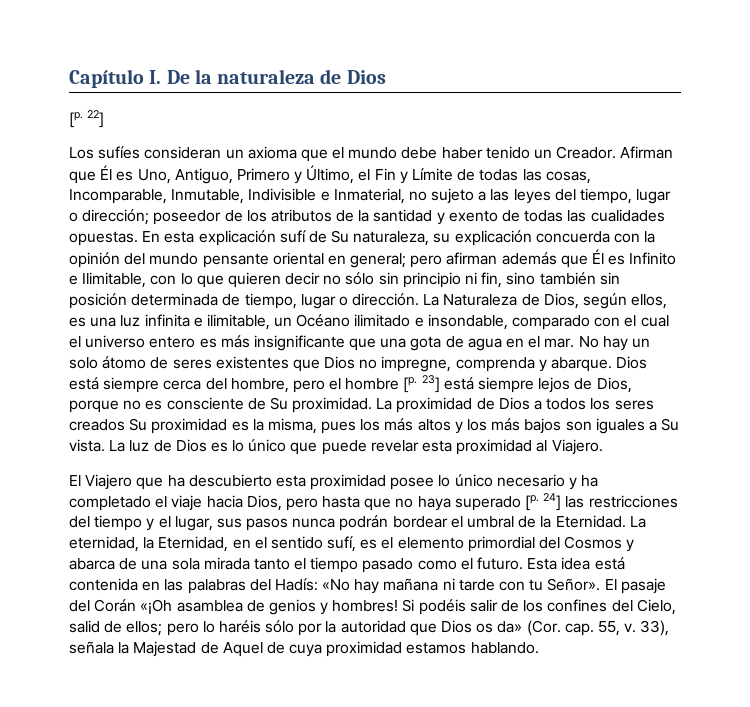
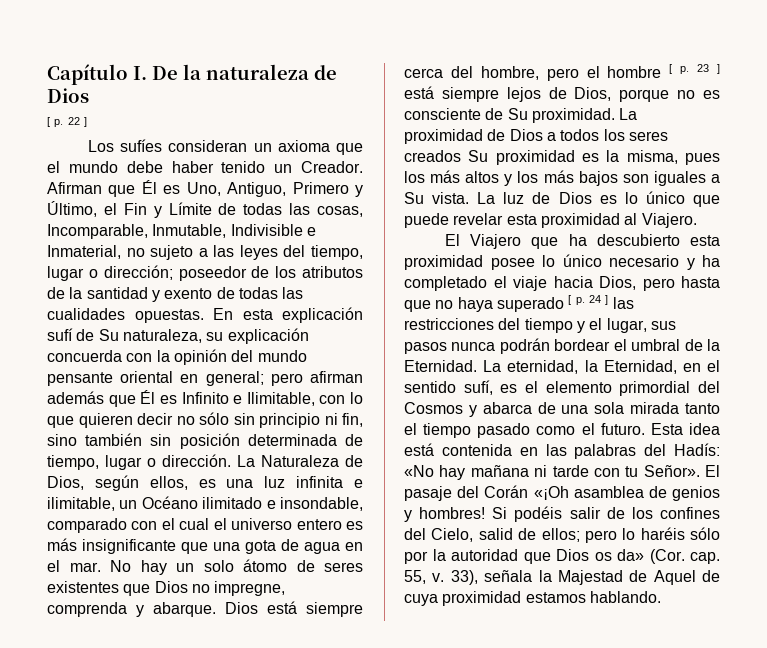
- [p. 22]
+ [ p. 22 ]
- Dios está siempre cerca del hombre, pero el hombre [p. 23] está siempre lejos de Dios, porque no es consciente de Su proximidad.
+ Dios está siempre cerca del hombre, pero el hombre [ p. 23 ] está siempre lejos de Dios, porque no es consciente de Su proximidad.
- El Viajero que ha descubierto esta proximidad posee lo único necesario y ha completado el viaje hacia Dios, pero hasta que no haya superado [p. 24] las restricciones del tiempo y el lugar, sus pasos nunca podrán bordear el umbral de la Eternidad.
+ El Viajero que ha descubierto esta proximidad posee lo único necesario y ha completado el viaje hacia Dios, pero hasta que no haya superado [ p. 24 ] las restricciones del tiempo y el lugar, sus pasos nunca podrán bordear el umbral de la Eternidad.

